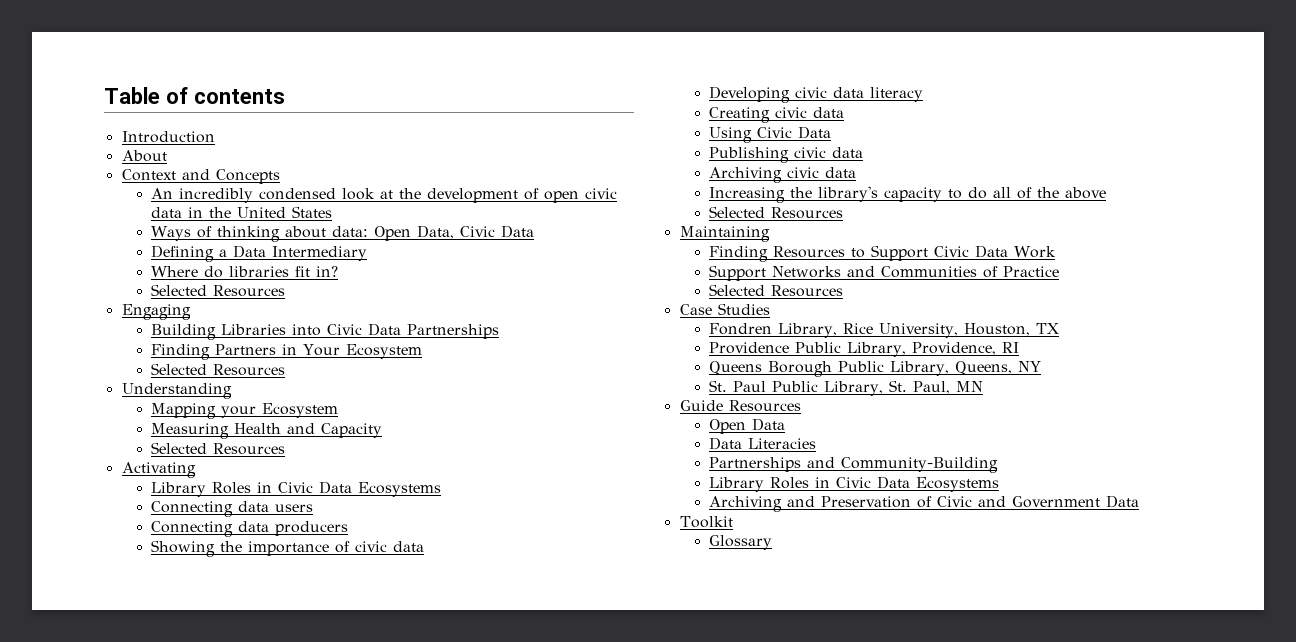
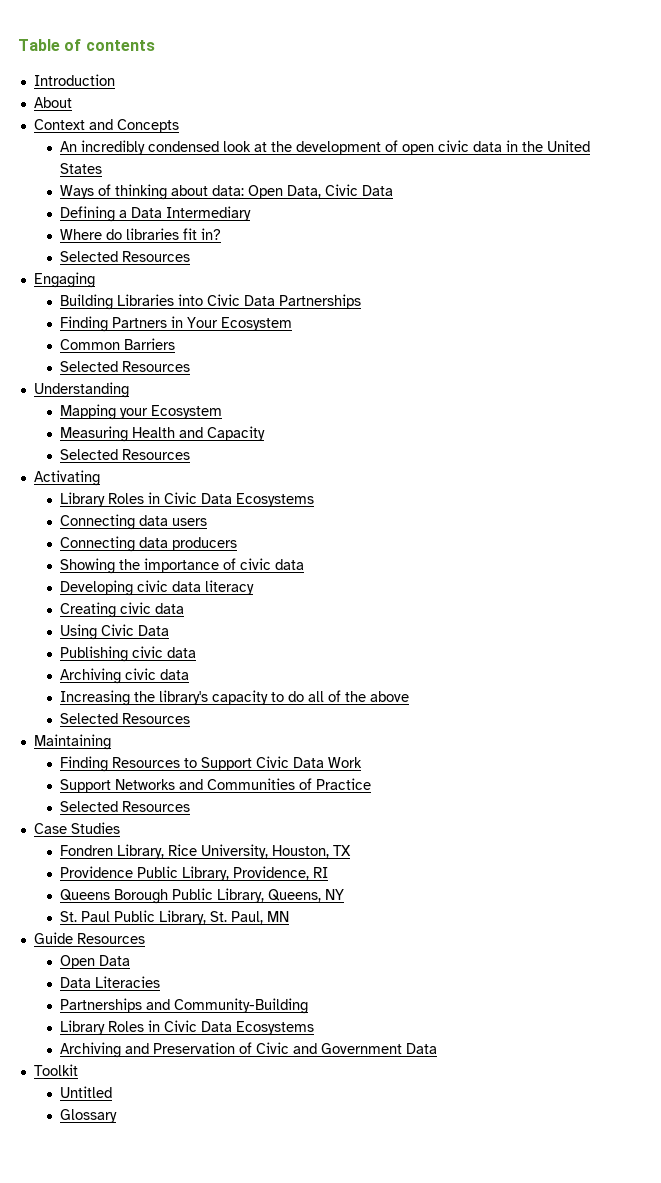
+ Common Barriers
+ Untitled

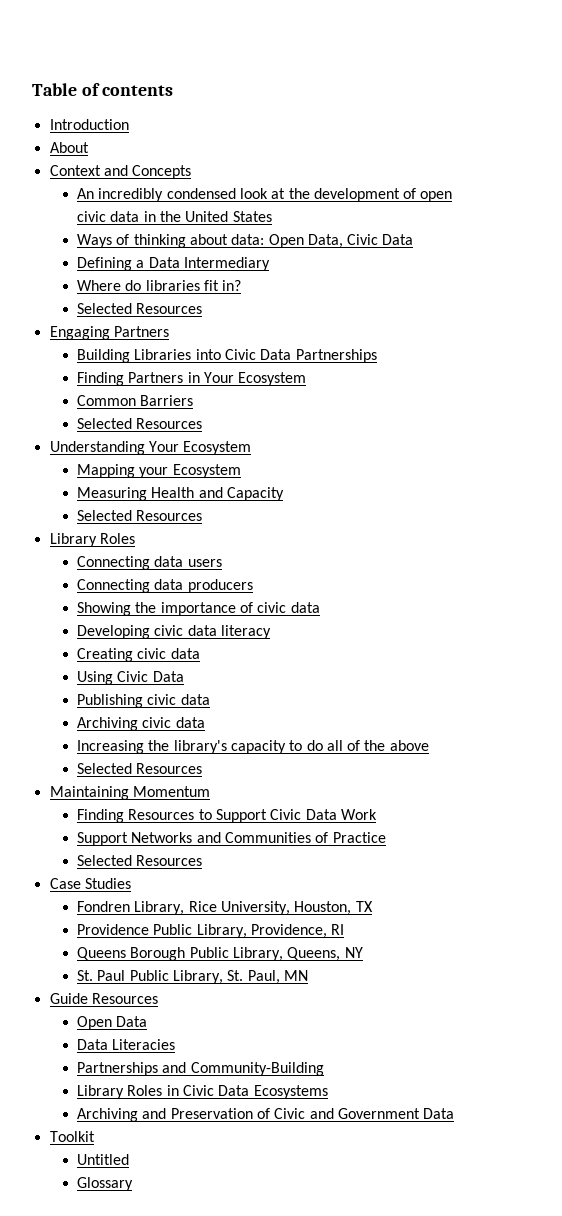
- Engaging
+ Engaging Partners
- Understanding
+ Understanding Your Ecosystem
  Measuring Health and Capacity
  Selected Resources
- Activating
- Library Roles in Civic Data Ecosystems
+ Library Roles
- Maintaining
+ Maintaining Momentum

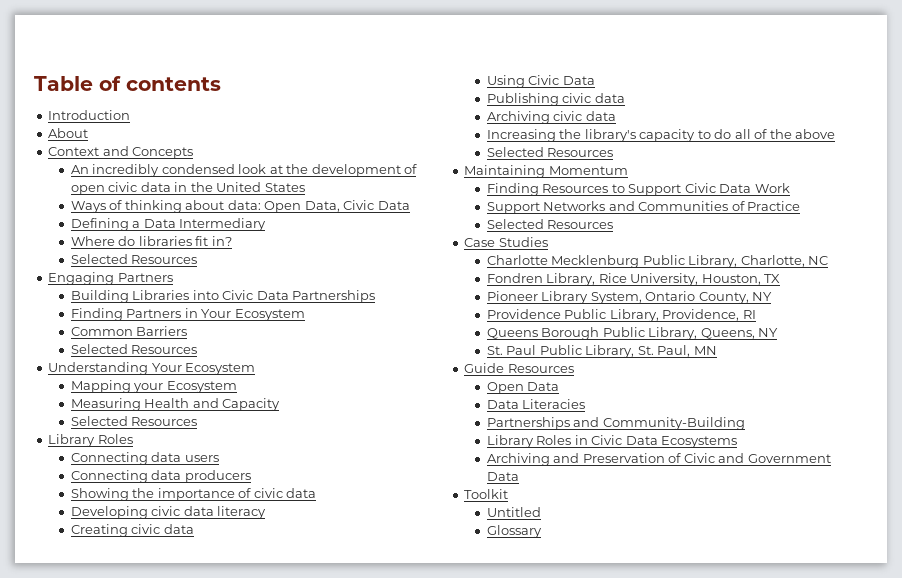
+ Charlotte Mecklenburg Public Library, Charlotte, NC
+ Pioneer Library System, Ontario County, NY

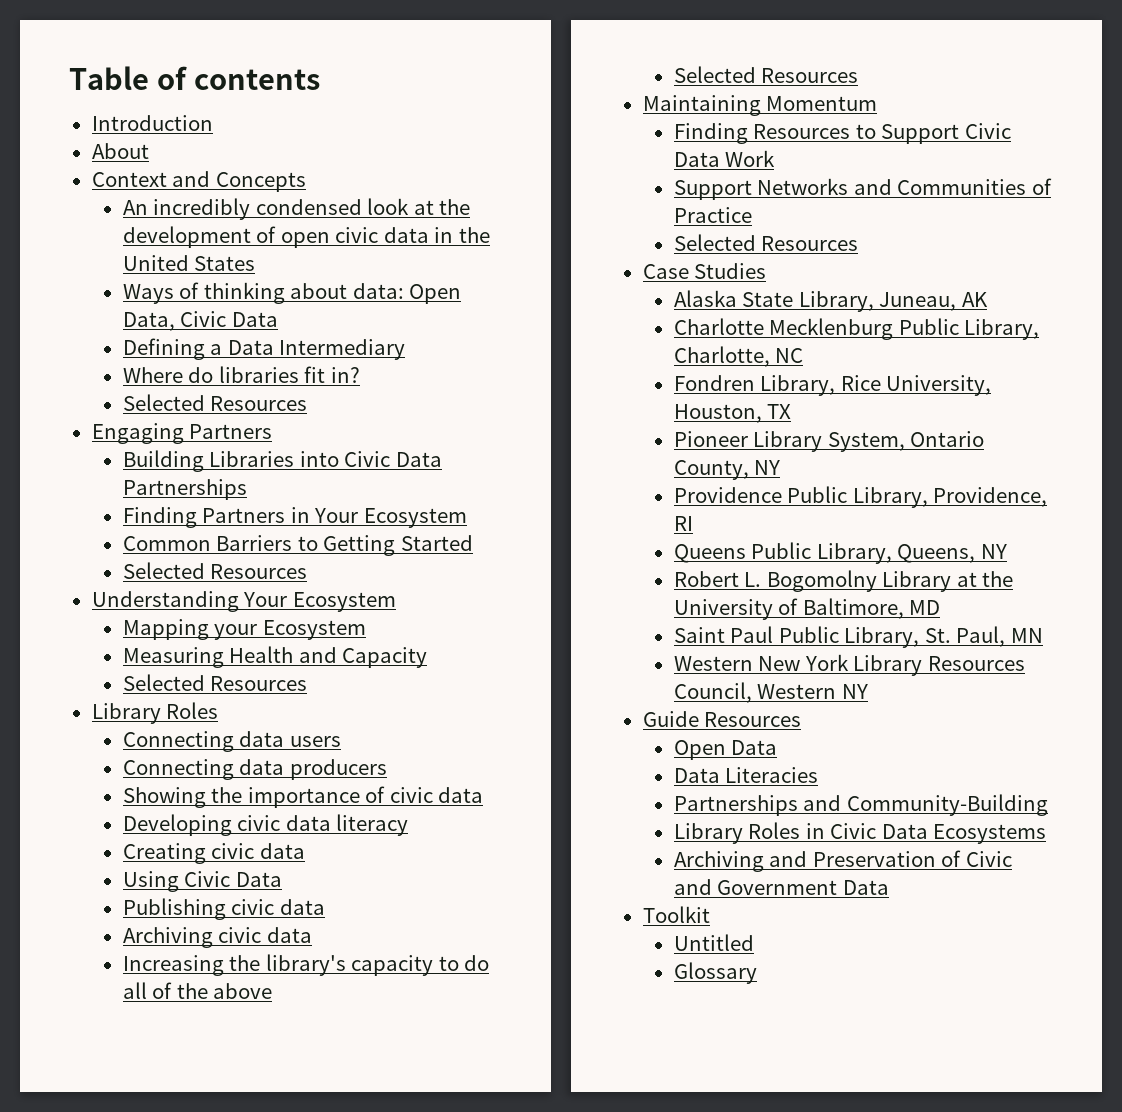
- Common Barriers
+ Common Barriers to Getting Started
+ Alaska State Library, Juneau, AK
- Queens Borough Public Library, Queens, NY
+ Queens Public Library, Queens, NY
- St. Paul Public Library, St. Paul, MN
+ Robert L. Bogomolny Library at the University of Baltimore, MD
+ Saint Paul Public Library, St. Paul, MN
+ Western New York Library Resources Council, Western NY

